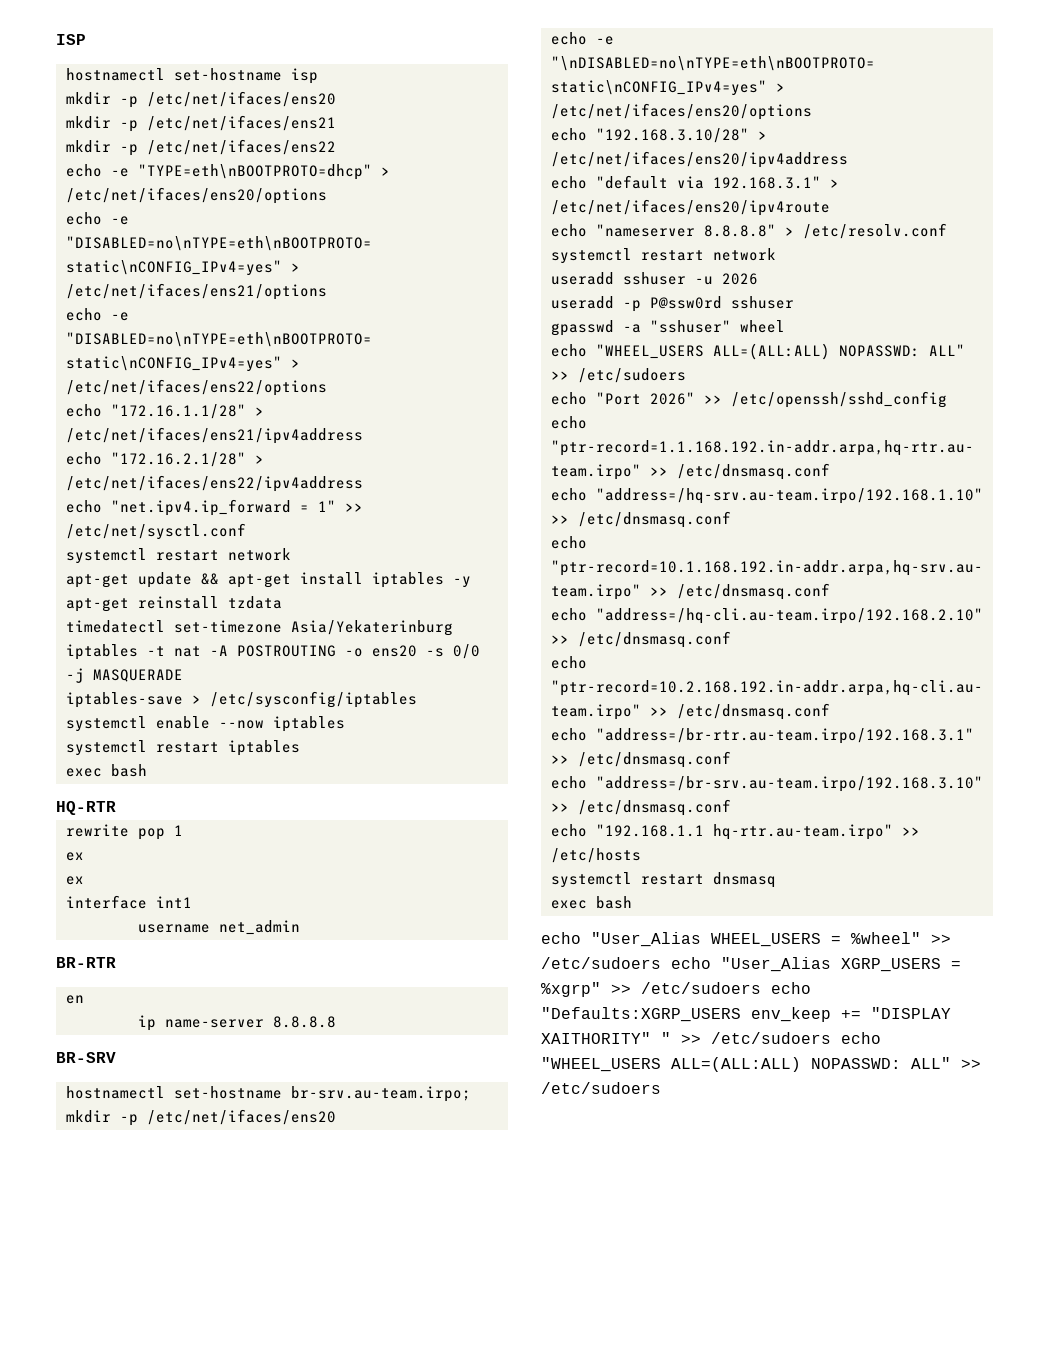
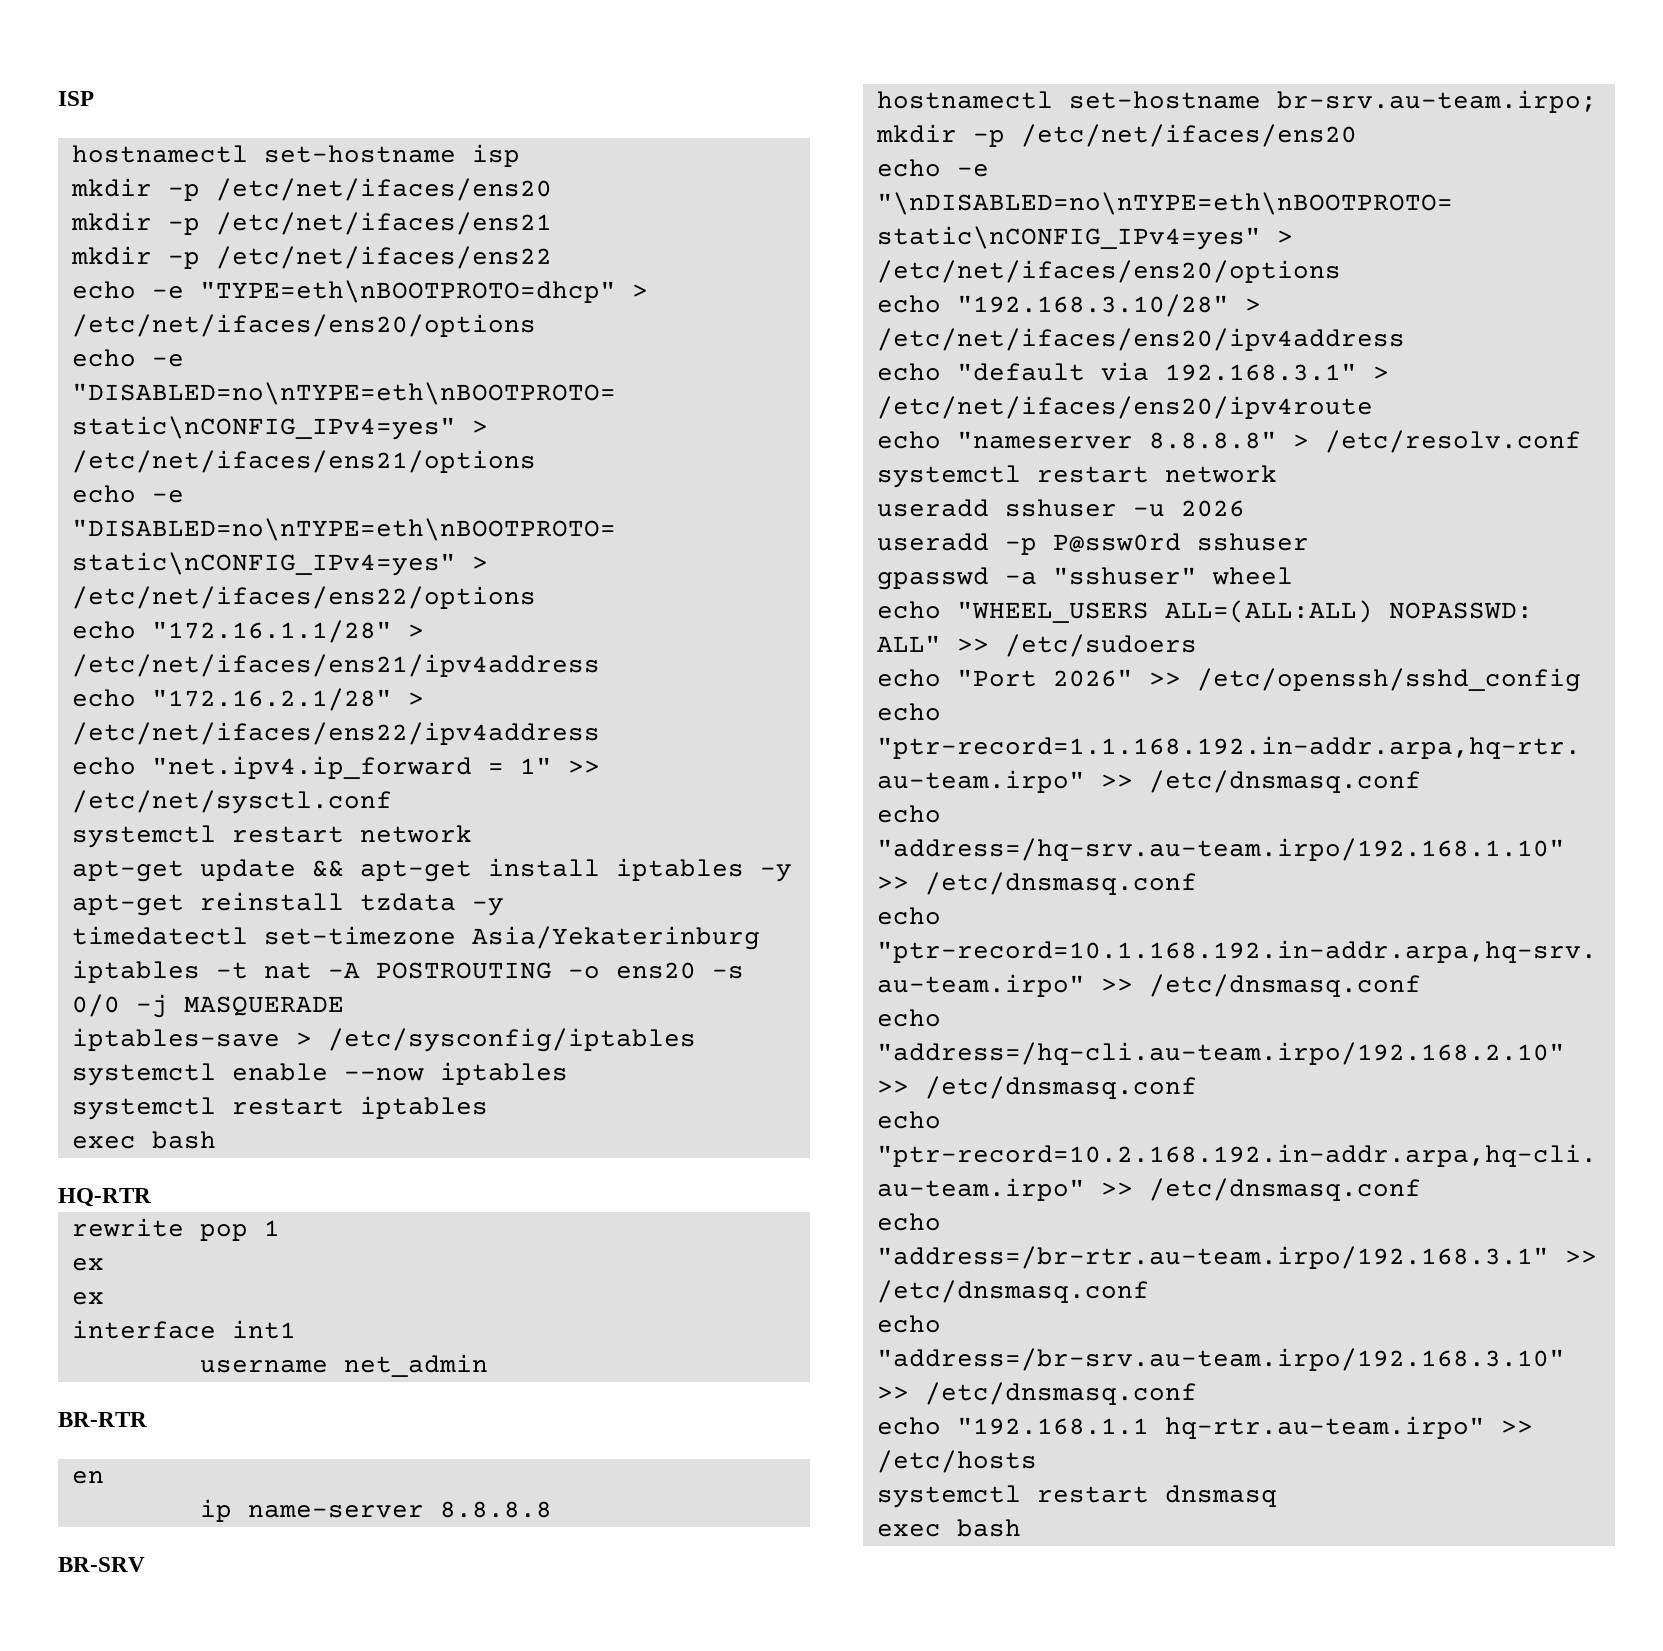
- apt-get reinstall tzdata
+ apt-get reinstall tzdata -y
- echo "User_Alias WHEEL_USERS = %wheel" >> /etc/sudoers echo "User_Alias XGRP_USERS = %xgrp" >> /etc/sudoers echo "Defaults:XGRP_USERS env_keep += "DISPLAY XAITHORITY" " >> /etc/sudoers echo "WHEEL_USERS ALL=(ALL:ALL) NOPASSWD: ALL" >> /etc/sudoers

